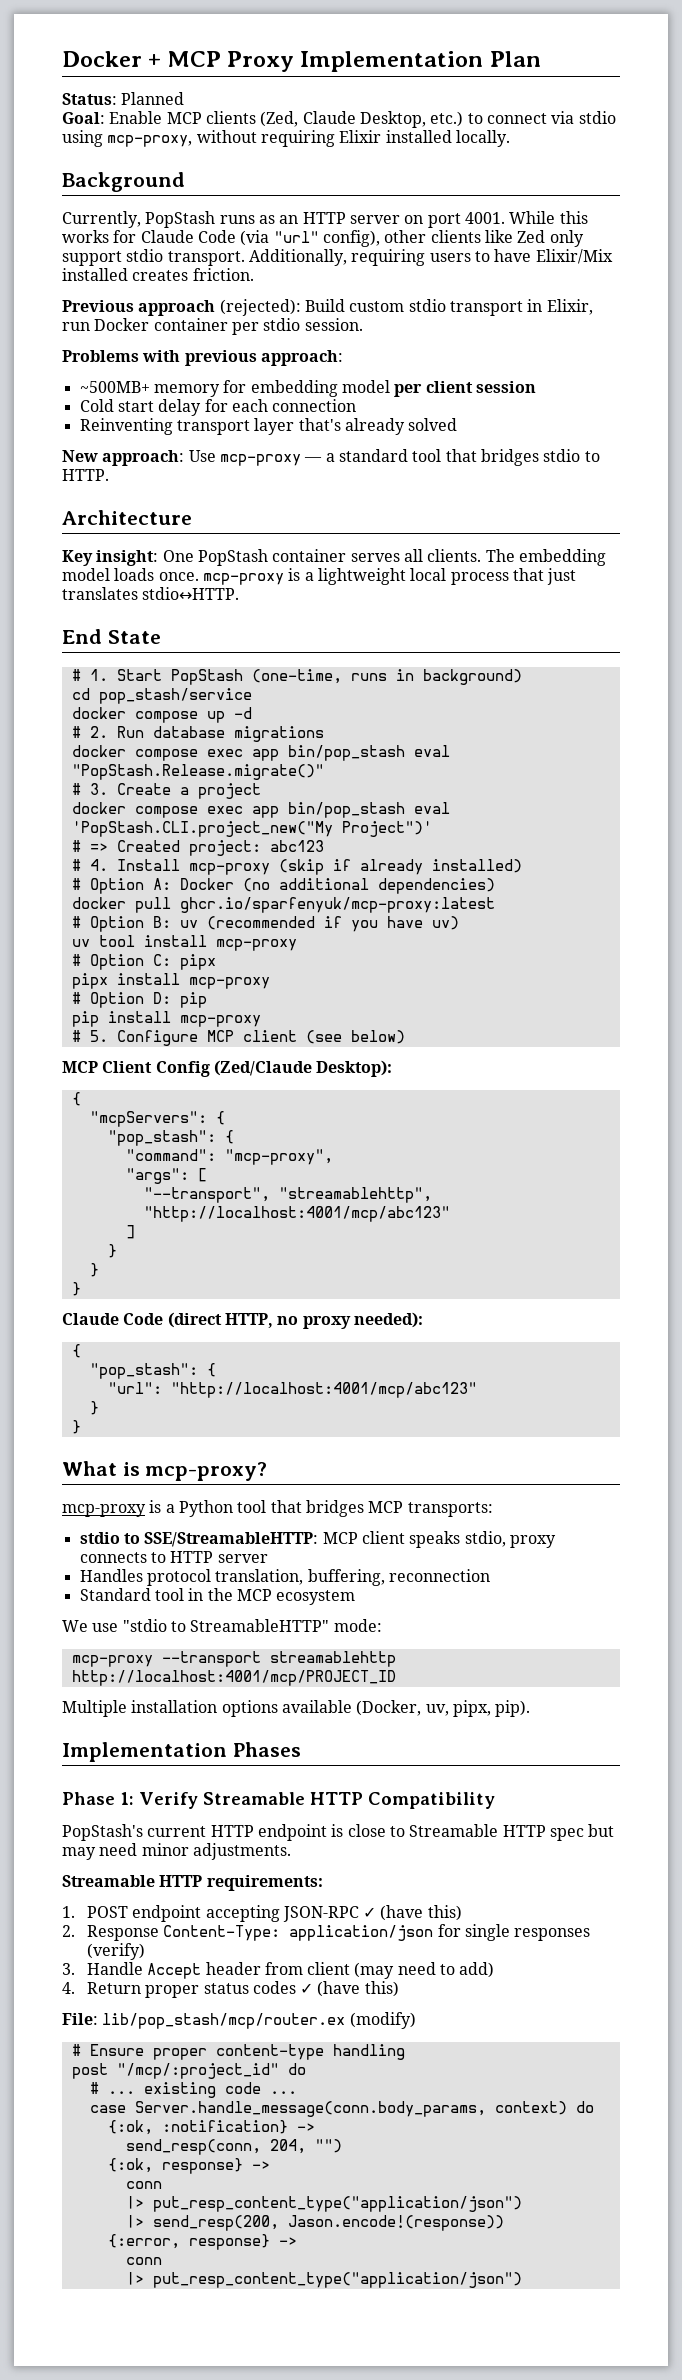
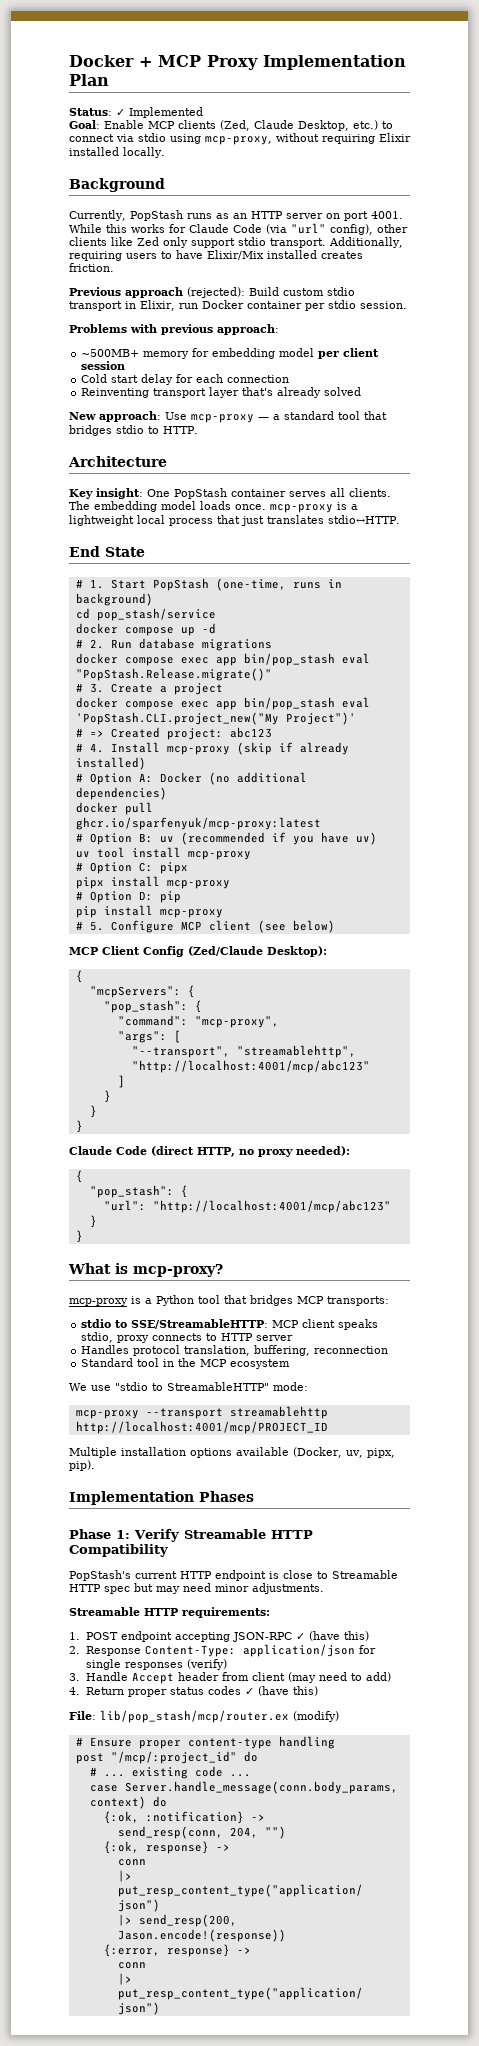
- Status: Planned
+ Status: ✓ Implemented

